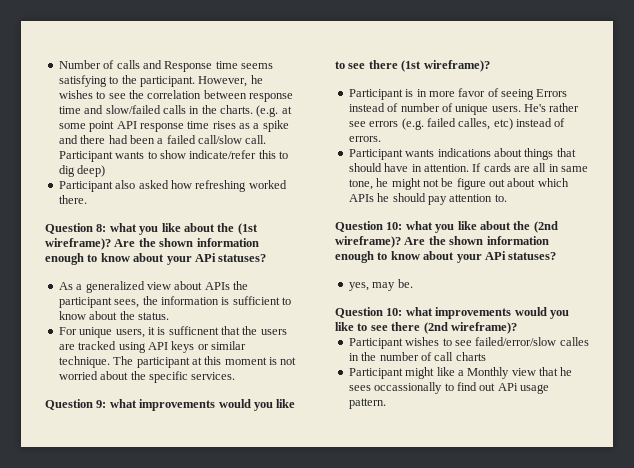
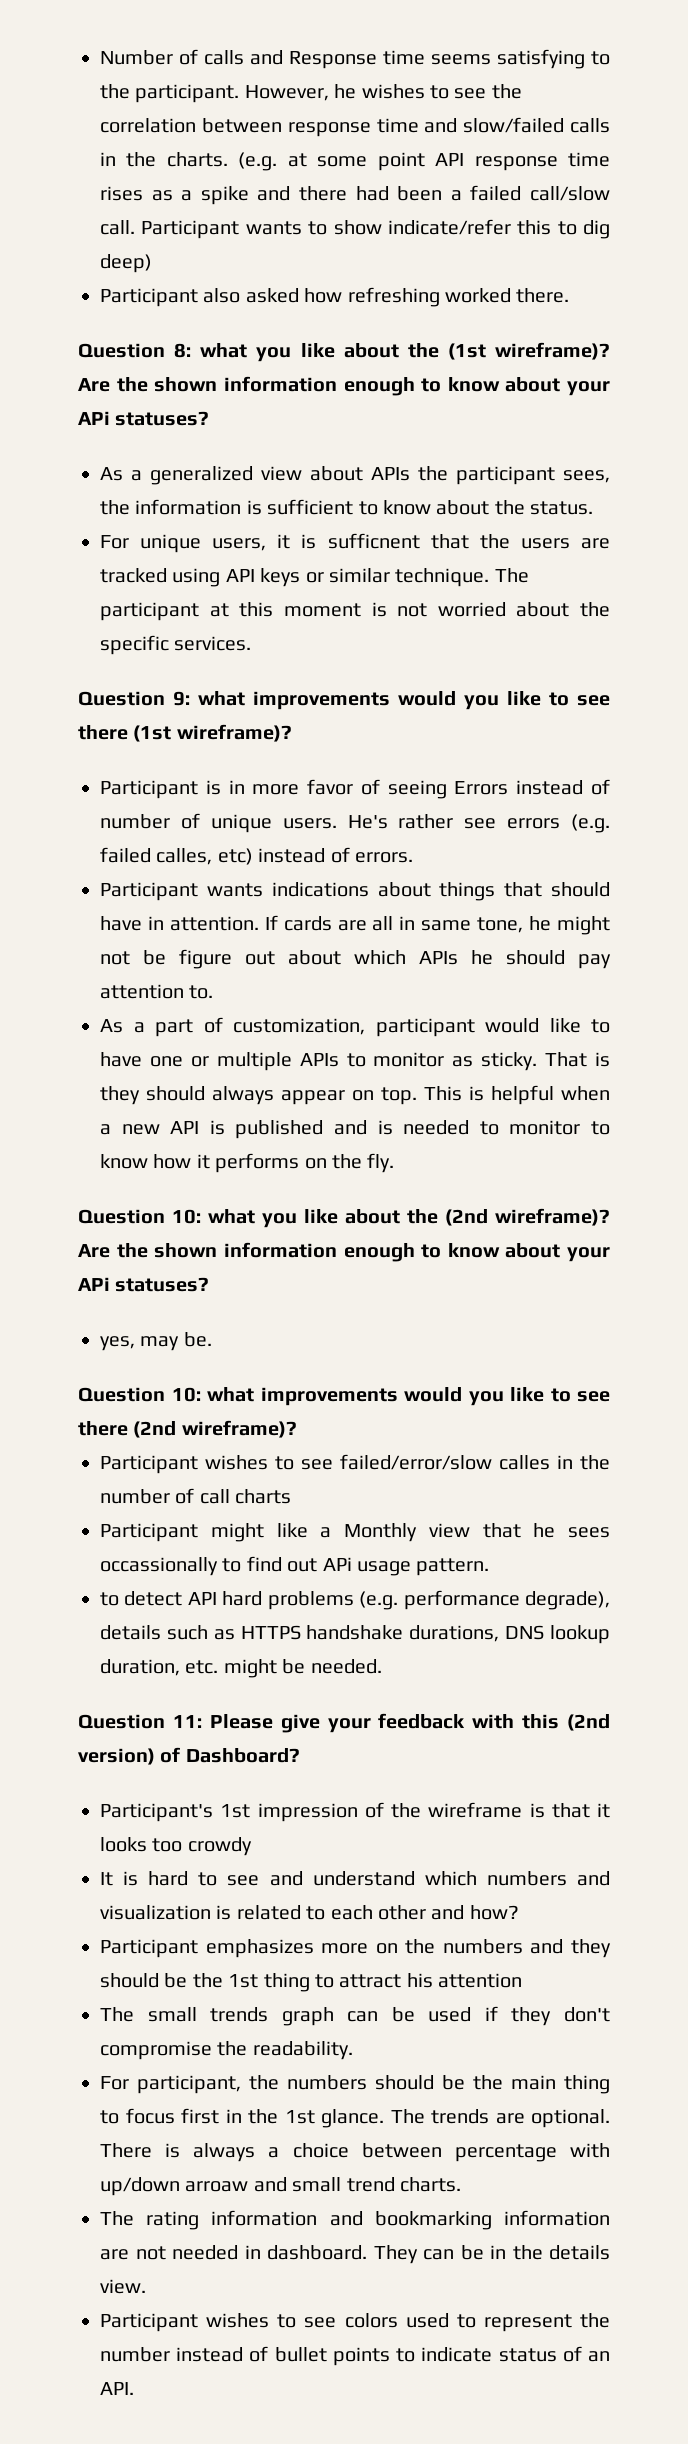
+ As a part of customization, participant would like to have one or multiple APIs to monitor as sticky. That is they should always appear on top. This is helpful when a new API is published and is needed to monitor to know how it performs on the fly.
+ to detect API hard problems (e.g. performance degrade), details such as HTTPS handshake durations, DNS lookup duration, etc. might be needed.
+ Question 11: Please give your feedback with this (2nd version) of Dashboard?
+ Participant's 1st impression of the wireframe is that it looks too crowdy
+ It is hard to see and understand which numbers and visualization is related to each other and how?
+ Participant emphasizes more on the numbers and they should be the 1st thing to attract his attention
+ The small trends graph can be used if they don't compromise the readability.
+ For participant, the numbers should be the main thing to focus first in the 1st glance. The trends are optional. There is always a choice between percentage with up/down arroaw and small trend charts.
+ The rating information and bookmarking information are not needed in dashboard. They can be in the details view.
+ Participant wishes to see colors used to represent the number instead of bullet points to indicate status of an API.

